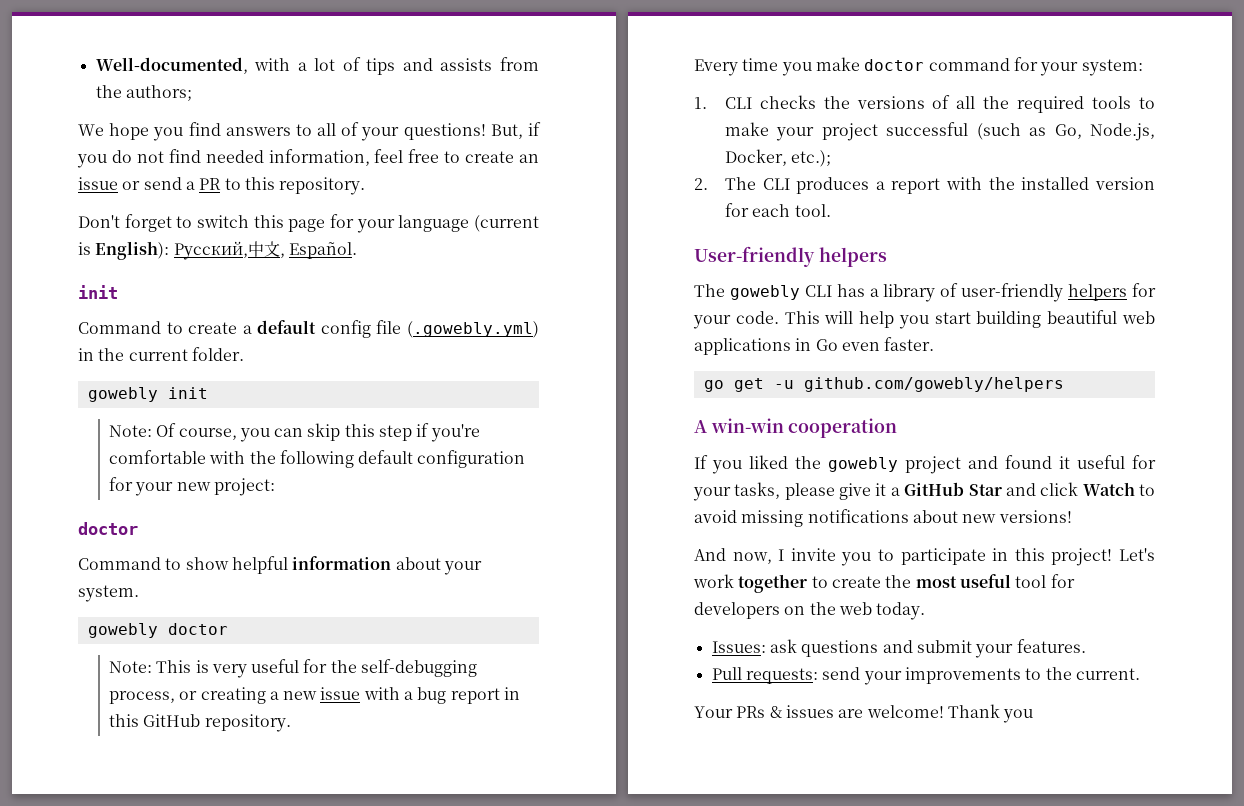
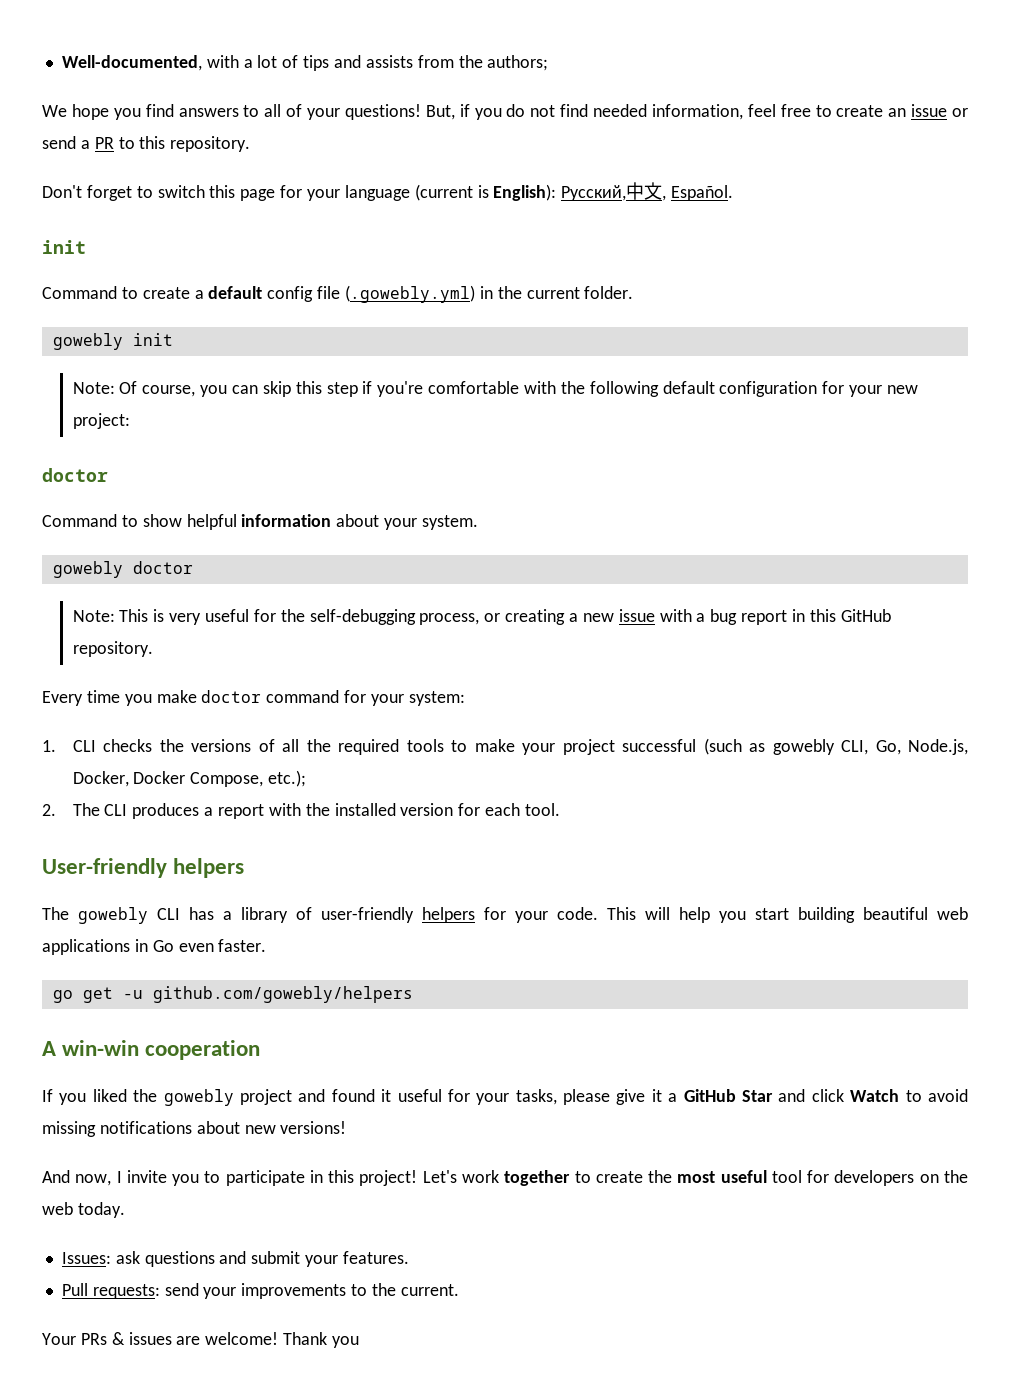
- 1. CLI checks the versions of all the required tools to make your project successful (such as Go, Node.js, Docker, etc.);
+ 1. CLI checks the versions of all the required tools to make your project successful (such as gowebly CLI, Go, Node.js, Docker, Docker Compose, etc.);

